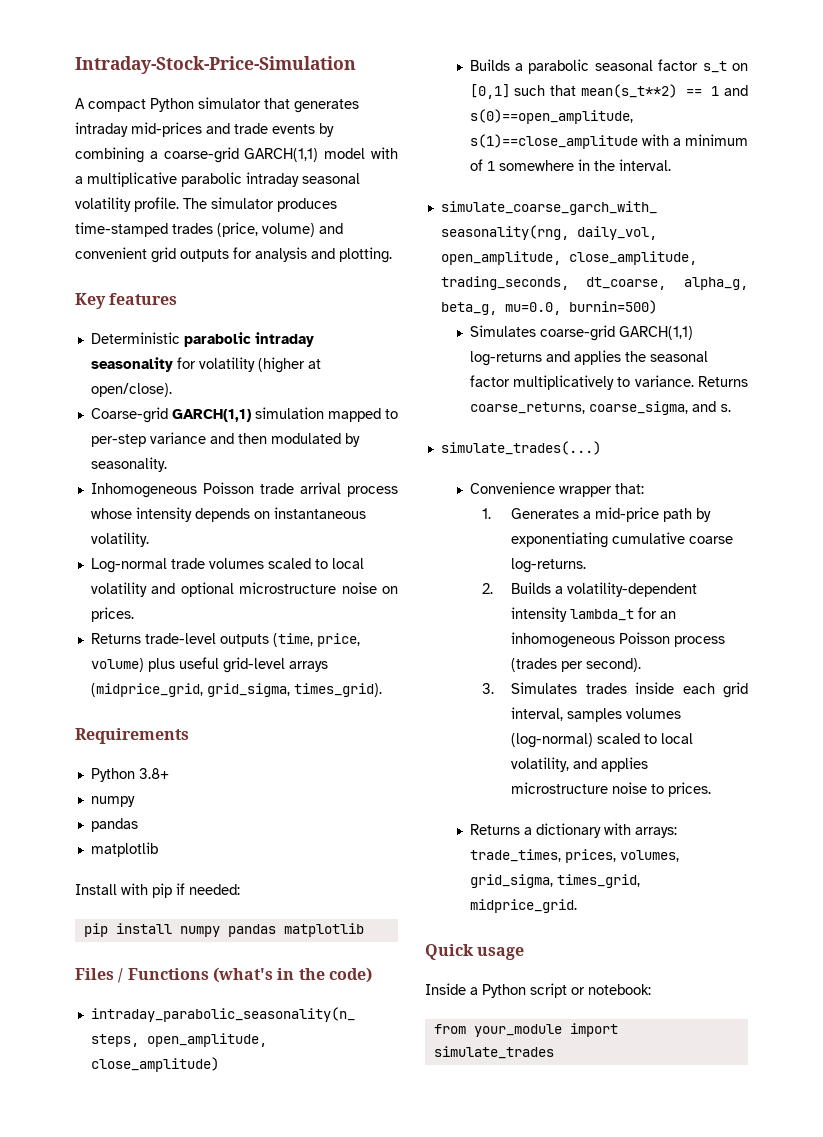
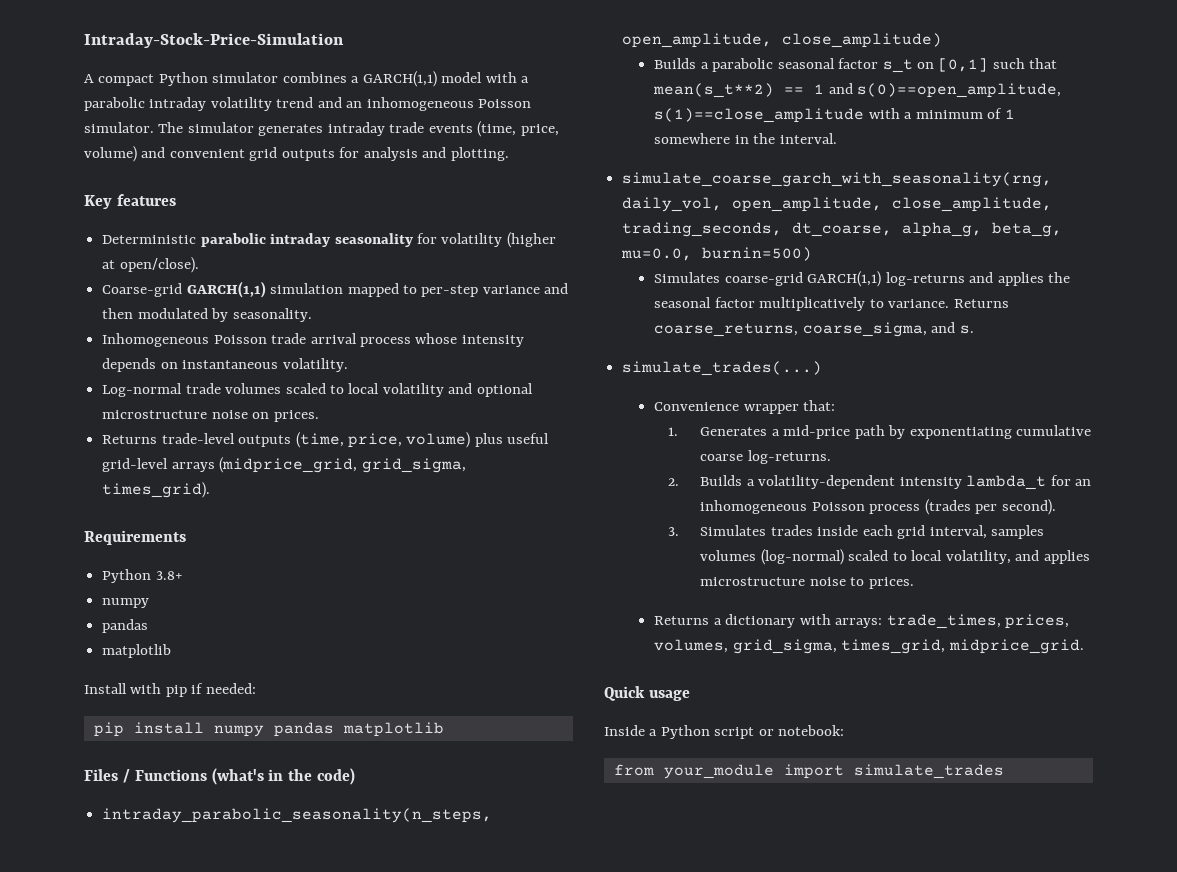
- A compact Python simulator that generates intraday mid-prices and trade events by combining a coarse-grid GARCH(1,1) model with a multiplicative parabolic intraday seasonal volatility profile. The simulator produces time-stamped trades (price, volume) and convenient grid outputs for analysis and plotting.
+ A compact Python simulator combines a GARCH(1,1) model with a parabolic intraday volatility trend and an inhomogeneous Poisson simulator. The simulator generates intraday trade events (time, price, volume) and convenient grid outputs for analysis and plotting.

